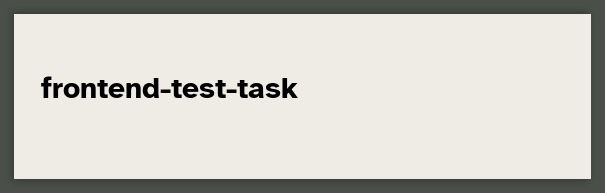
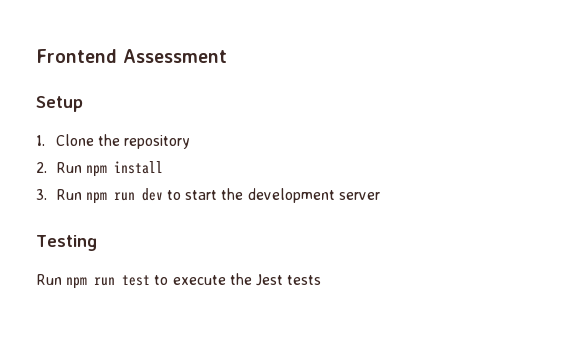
- frontend-test-task
+ Frontend Assessment
+ Setup
+ 1. Clone the repository
+ 2. Run npm install
+ 3. Run npm run dev to start the development server
+ Testing
+ Run npm run test to execute the Jest tests

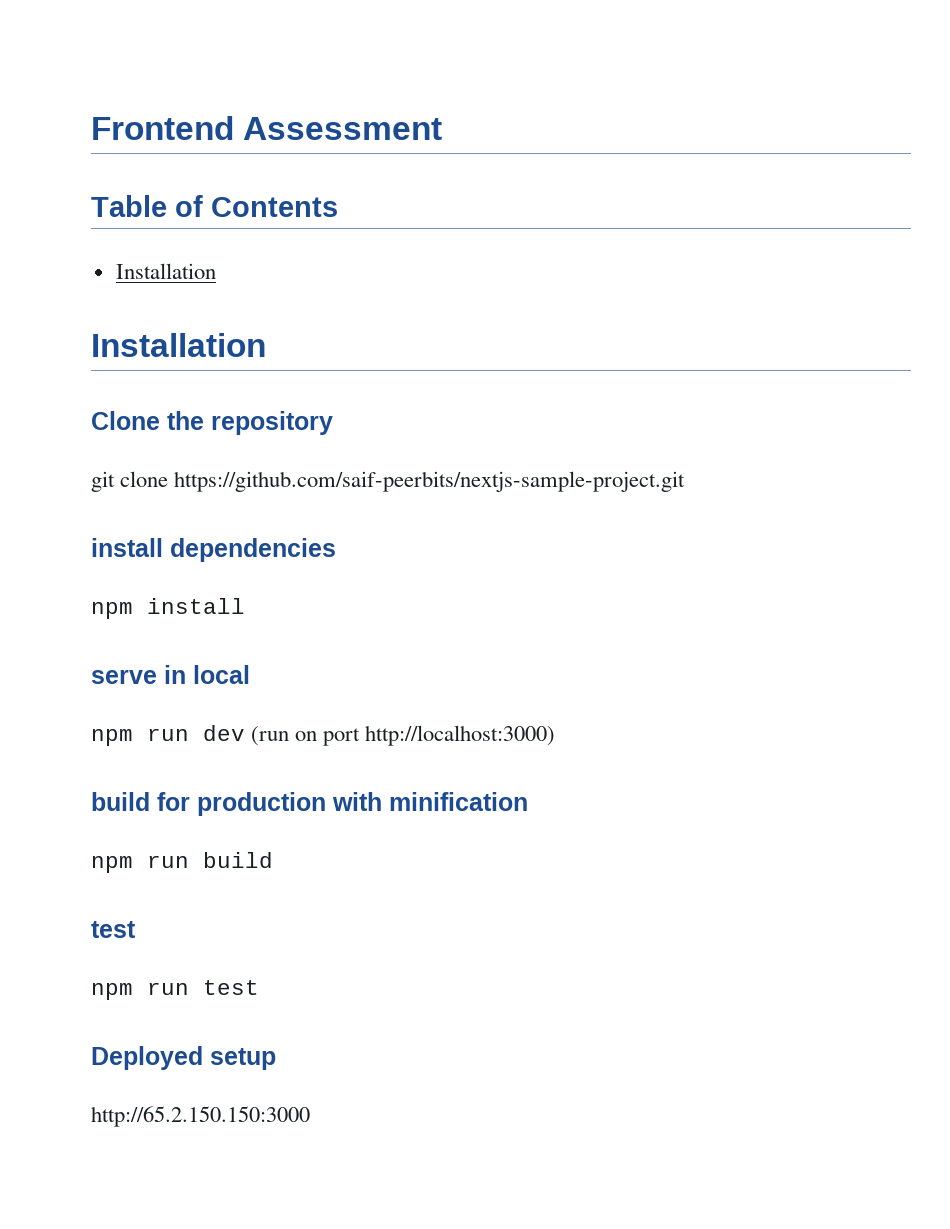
- Setup
- 1. Clone the repository
- 2. Run npm install
- 3. Run npm run dev to start the development server
- Testing
- Run npm run test to execute the Jest tests
+ Table of Contents
+ Installation
+ Installation
+ Clone the repository
+ git clone https://github.com/saif-peerbits/nextjs-sample-project.git
+ install dependencies
+ npm install
+ serve in local
+ npm run dev (run on port http://localhost:3000)
+ build for production with minification
+ npm run build
+ test
+ npm run test
+ Deployed setup
+ http://65.2.150.150:3000

